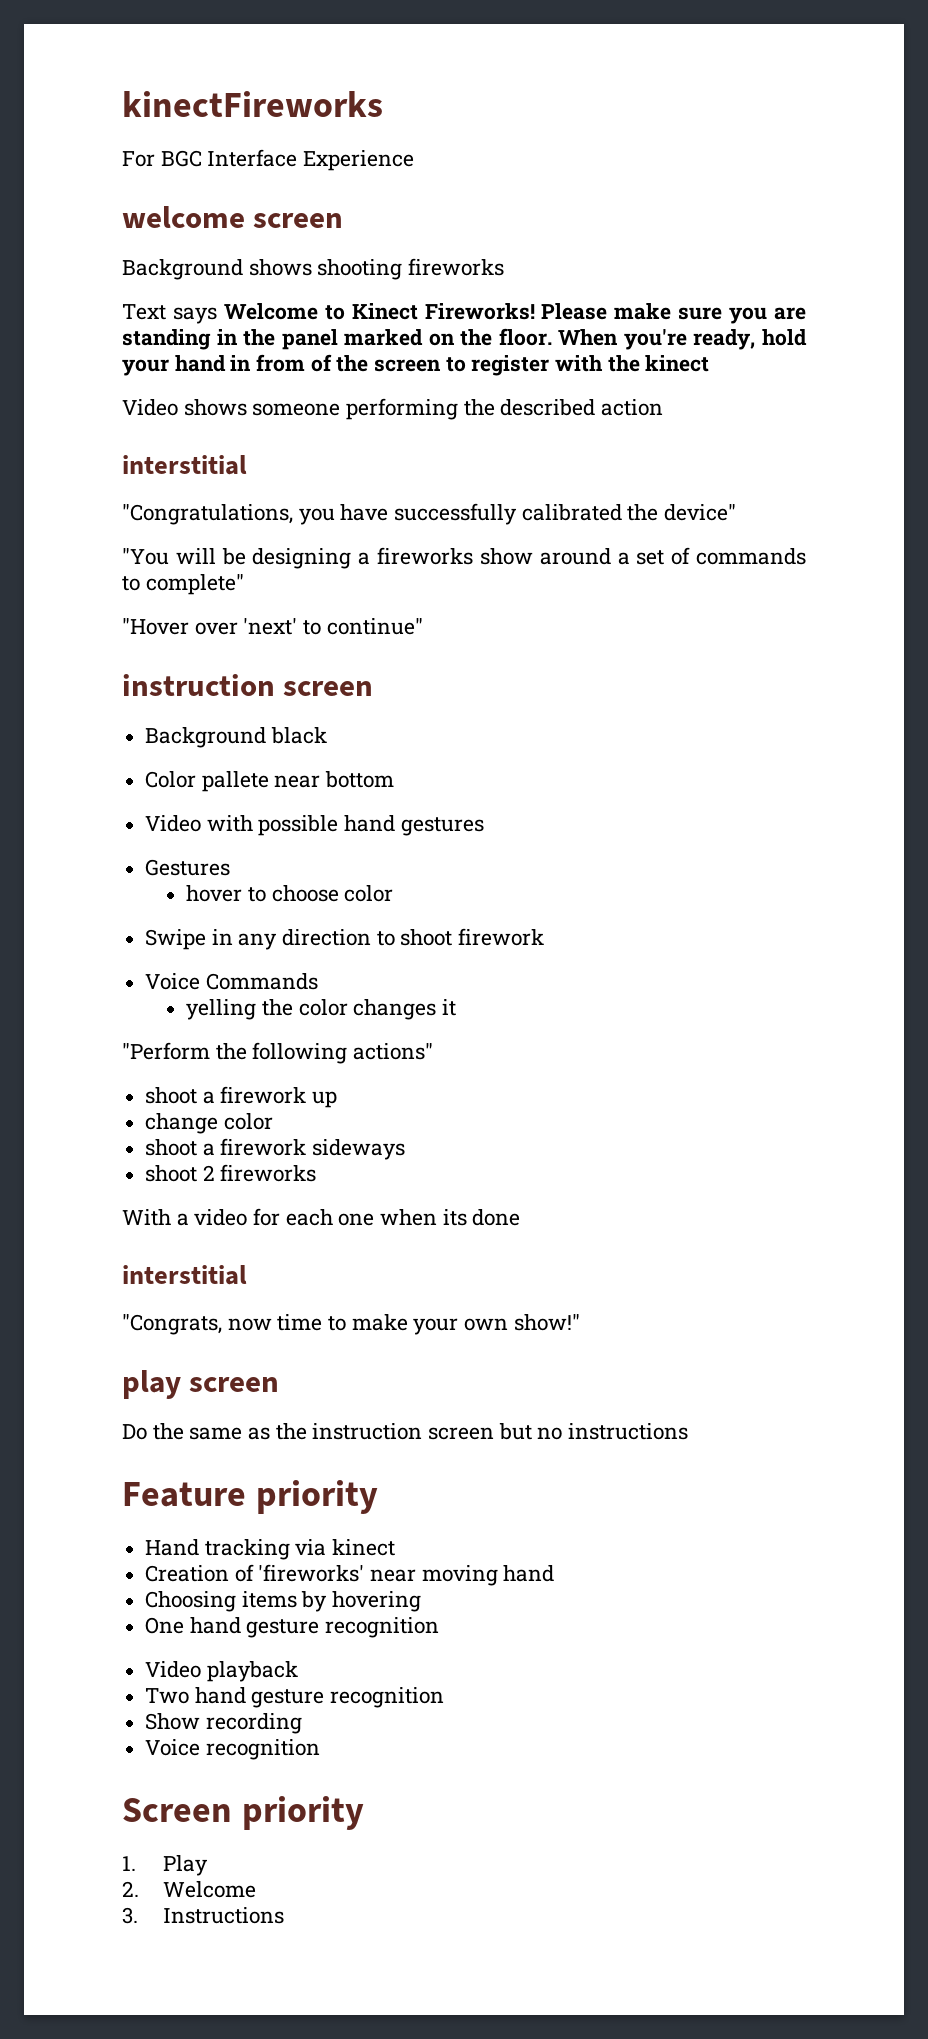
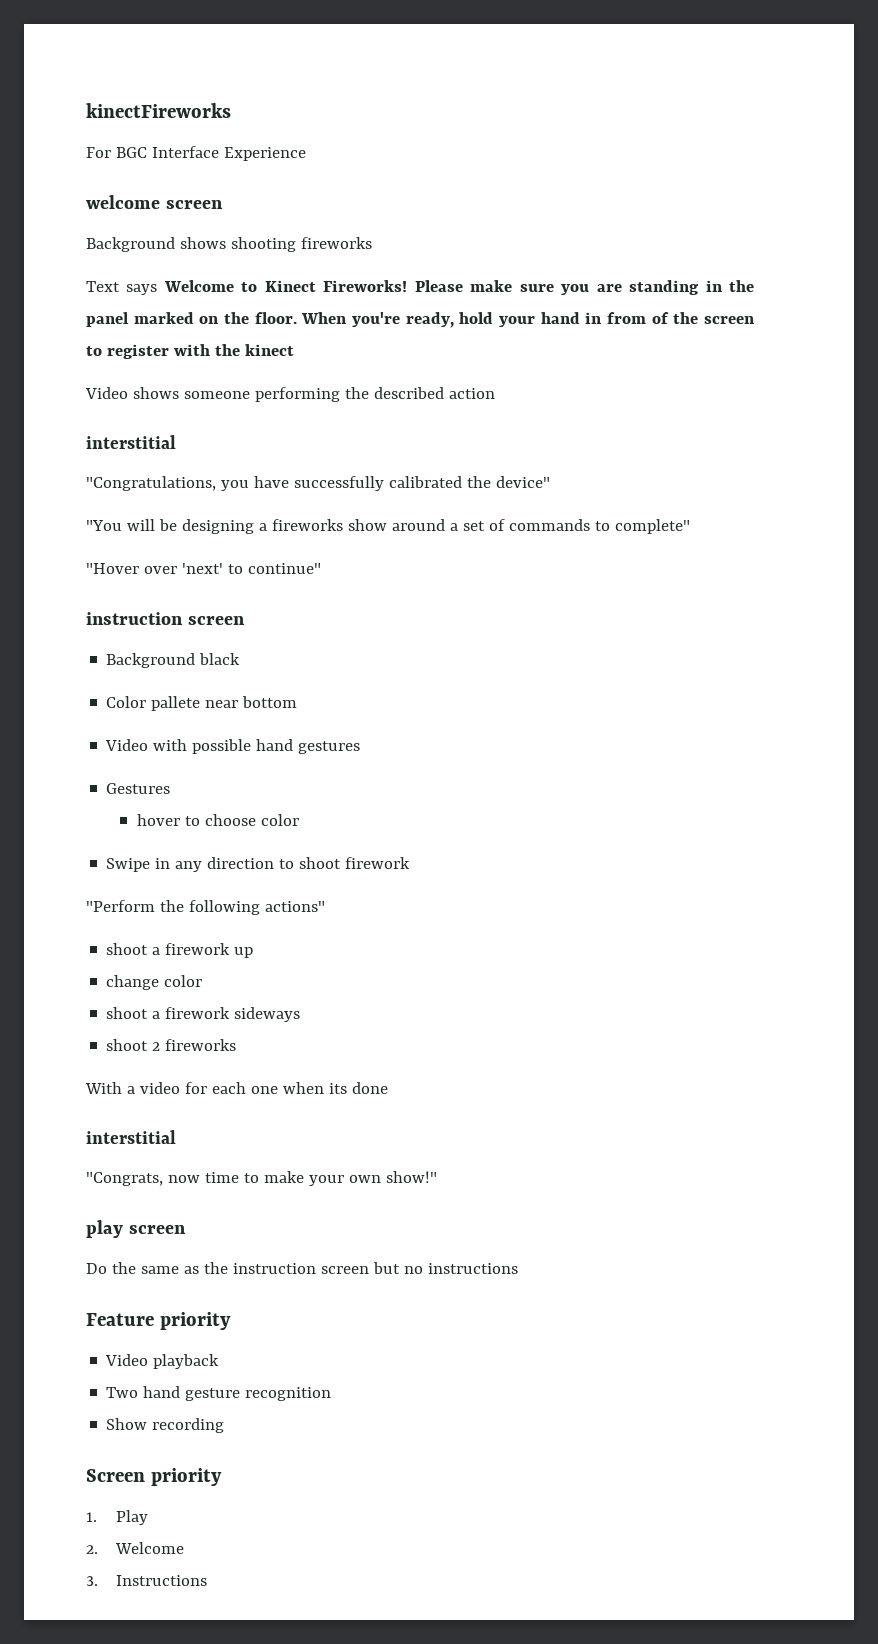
- Voice Commands
- yelling the color changes it
- Hand tracking via kinect
- Creation of 'fireworks' near moving hand
- Choosing items by hovering
- One hand gesture recognition
- Voice recognition

